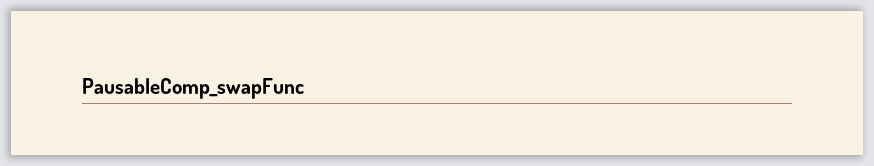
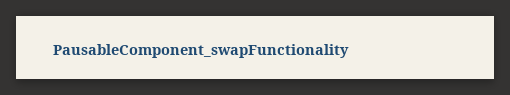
- PausableComp_swapFunc
+ PausableComponent_swapFunctionality

